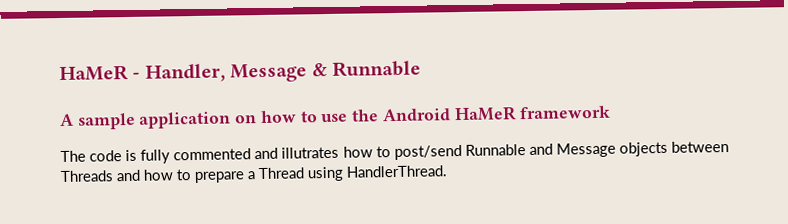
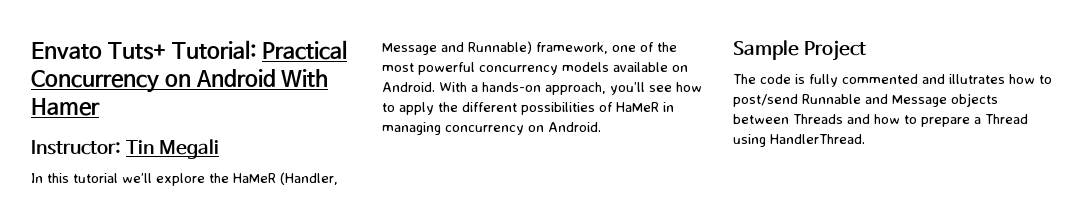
- HaMeR - Handler, Message & Runnable
- A sample application on how to use the Android HaMeR framework
+ Envato Tuts+ Tutorial: Practical Concurrency on Android With Hamer
+ Instructor: Tin Megali
+ In this tutorial we’ll explore the HaMeR (Handler, Message and Runnable) framework, one of the most powerful concurrency models available on Android. With a hands-on approach, you’ll see how to apply the different possibilities of HaMeR in managing concurrency on Android.
+ Sample Project

